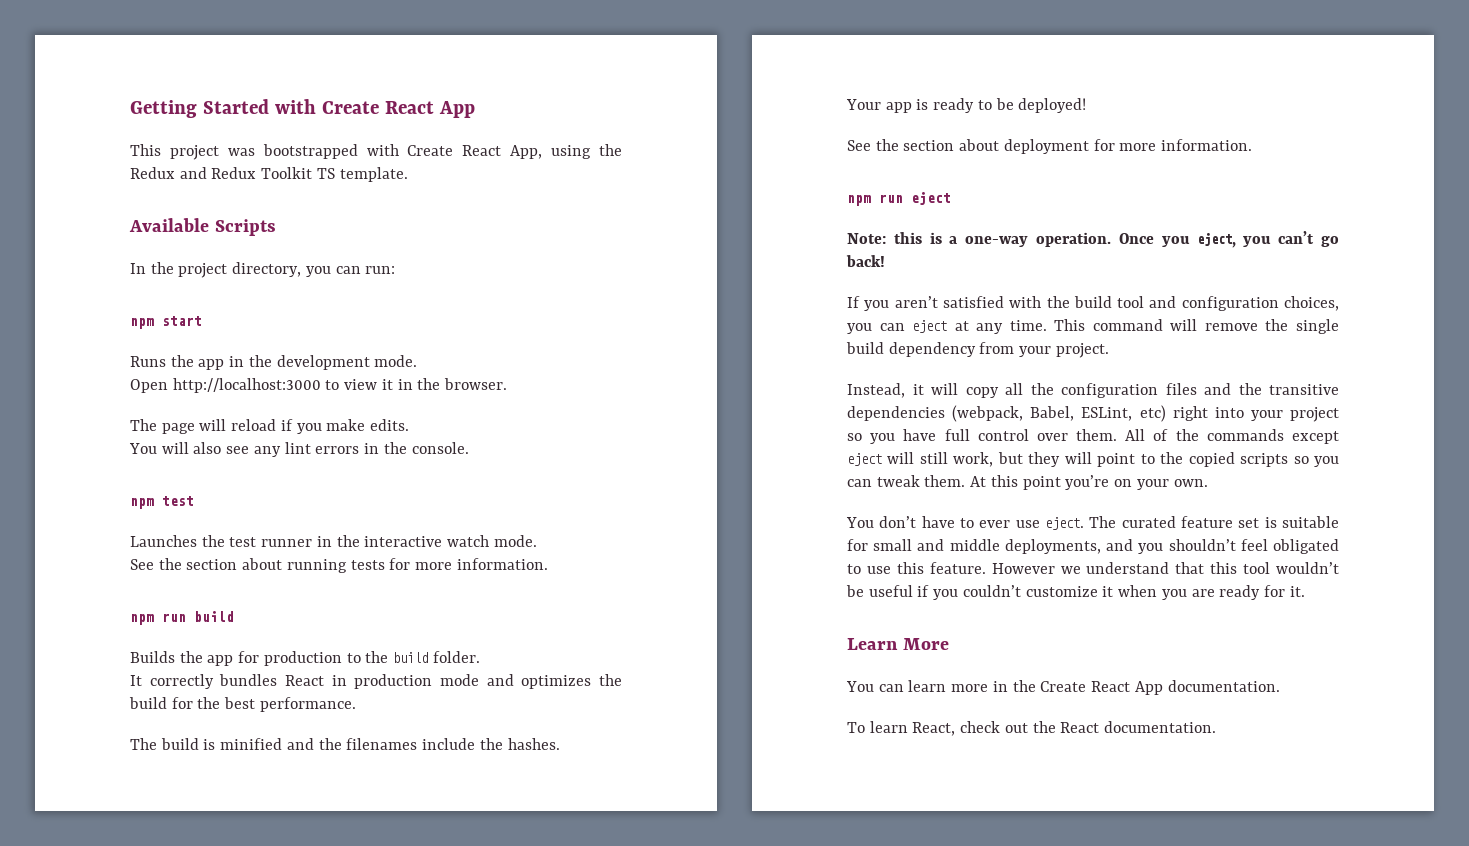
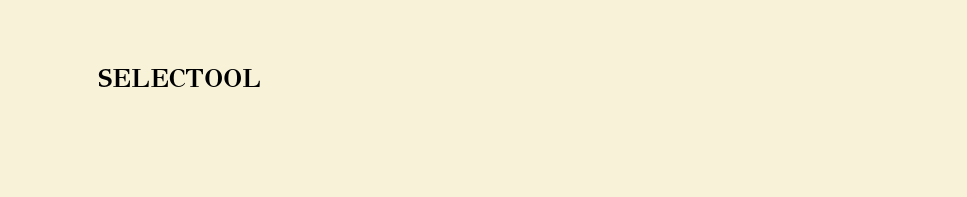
- Getting Started with Create React App
- This project was bootstrapped with Create React App, using the Redux and Redux Toolkit TS template.
- Available Scripts
- In the project directory, you can run:
- npm start
- Runs the app in the development mode.
- Open http://localhost:3000 to view it in the browser.
- The page will reload if you make edits.
- You will also see any lint errors in the console.
- npm test
- Launches the test runner in the interactive watch mode.
- See the section about running tests for more information.
- npm run build
- Builds the app for production to the build folder.
- It correctly bundles React in production mode and optimizes the build for the best performance.
- The build is minified and the filenames include the hashes.
- Your app is ready to be deployed!
- See the section about deployment for more information.
- npm run eject
- Note: this is a one-way operation. Once you eject, you can’t go back!
- If you aren’t satisfied with the build tool and configuration choices, you can eject at any time. This command will remove the single build dependency from your project.
- Instead, it will copy all the configuration files and the transitive dependencies (webpack, Babel, ESLint, etc) right into your project so you have full control over them. All of the commands except eject will still work, but they will point to the copied scripts so you can tweak them. At this point you’re on your own.
- You don’t have to ever use eject. The curated feature set is suitable for small and middle deployments, and you shouldn’t feel obligated to use this feature. However we understand that this tool wouldn’t be useful if you couldn’t customize it when you are ready for it.
- Learn More
- You can learn more in the Create React App documentation.
- To learn React, check out the React documentation.
+ SELECTOOL

